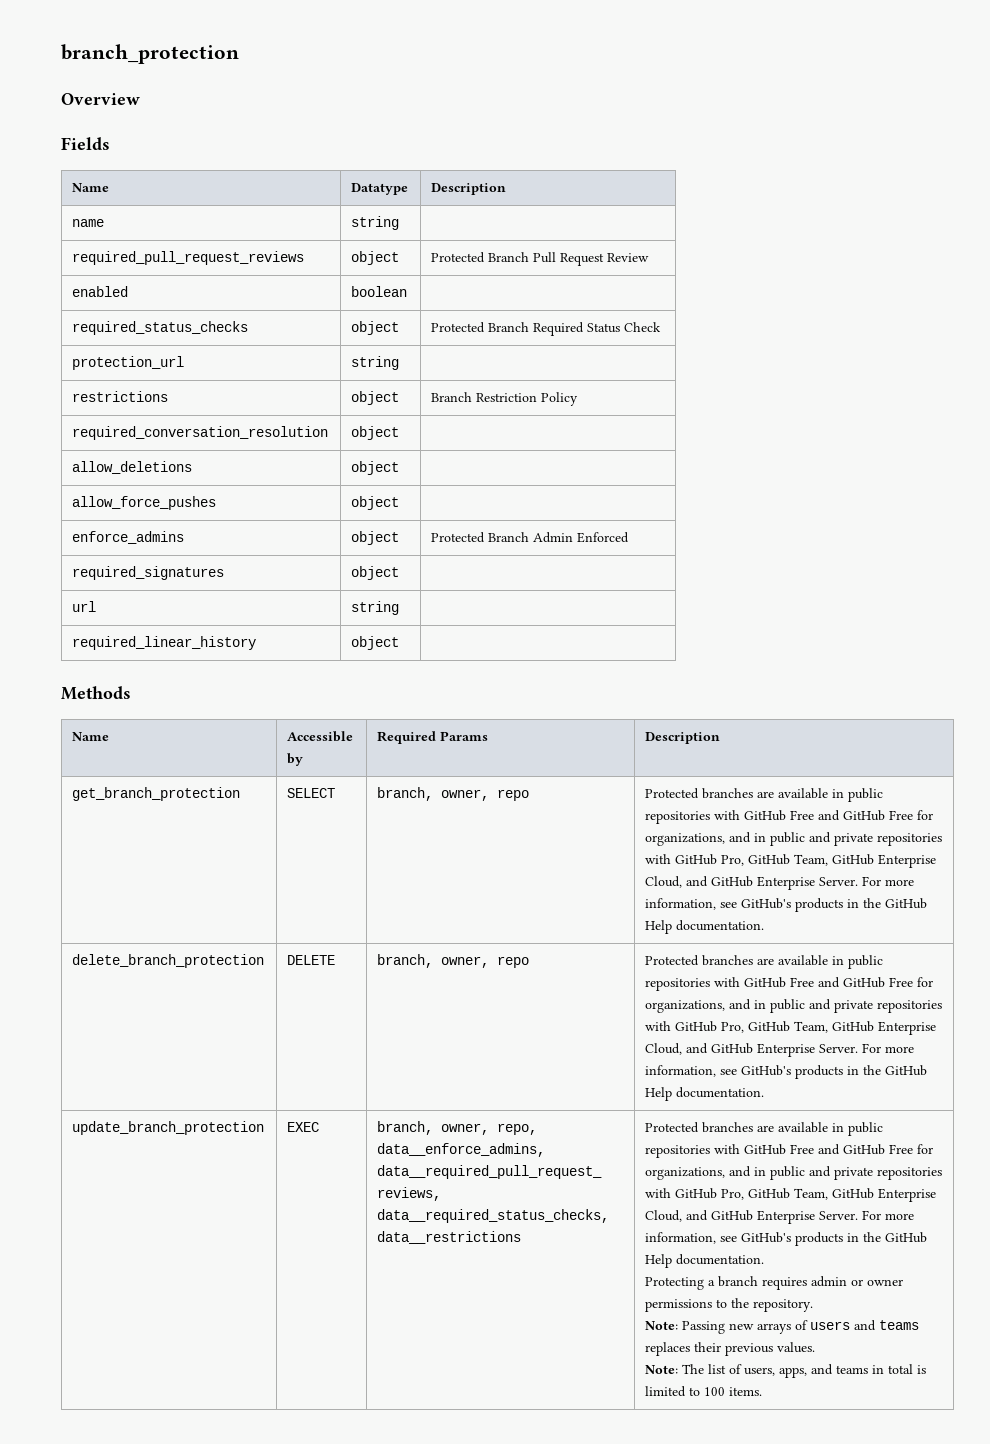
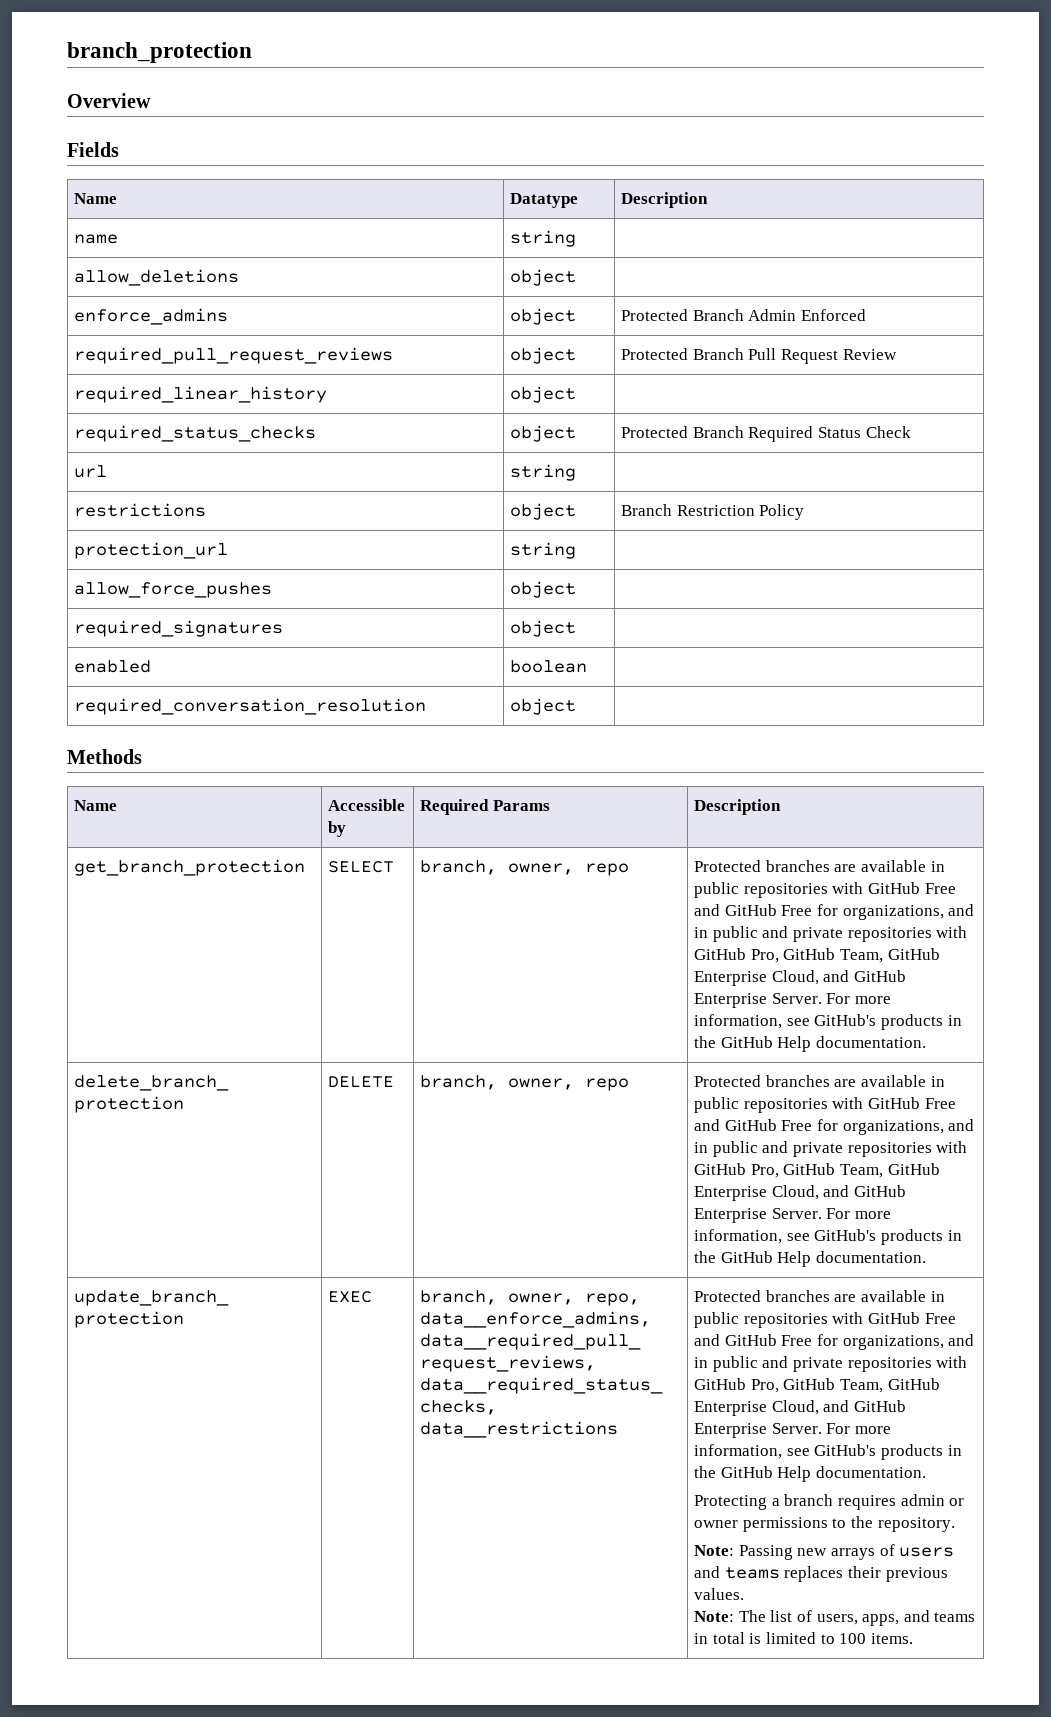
- required_pull_request_reviews | object | Protected Branch Pull Request Review
- enabled | boolean |
- required_status_checks | object | Protected Branch Required Status Check
- protection_url | string |
- restrictions | object | Branch Restriction Policy
- required_conversation_resolution | object |
- allow_force_pushes | object |
+ required_pull_request_reviews | object | Protected Branch Pull Request Review
+ required_linear_history | object |
+ required_status_checks | object | Protected Branch Required Status Check
+ url | string |
+ restrictions | object | Branch Restriction Policy
+ protection_url | string |
+ allow_force_pushes | object |
  required_signatures | object |
- url | string |
- required_linear_history | object |
+ enabled | boolean |
+ required_conversation_resolution | object |

